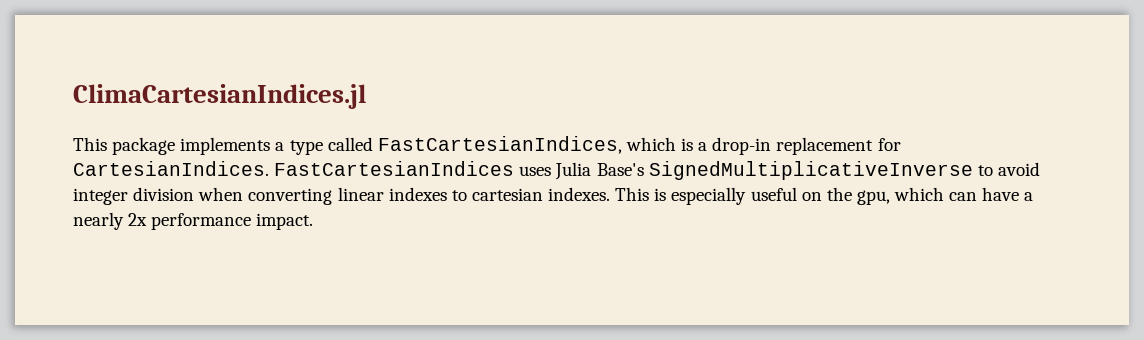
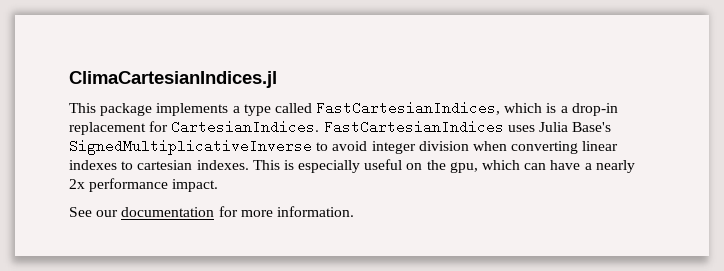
+ See our documentation for more information.

